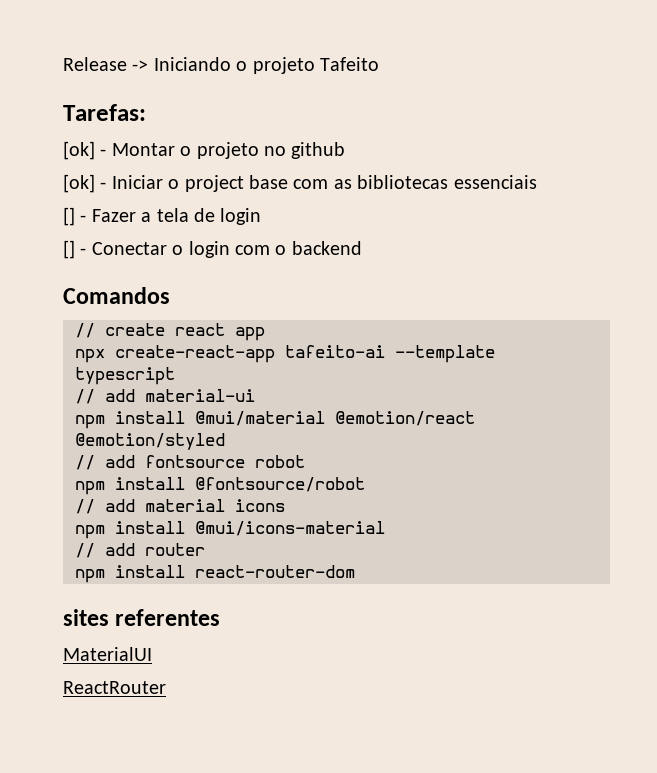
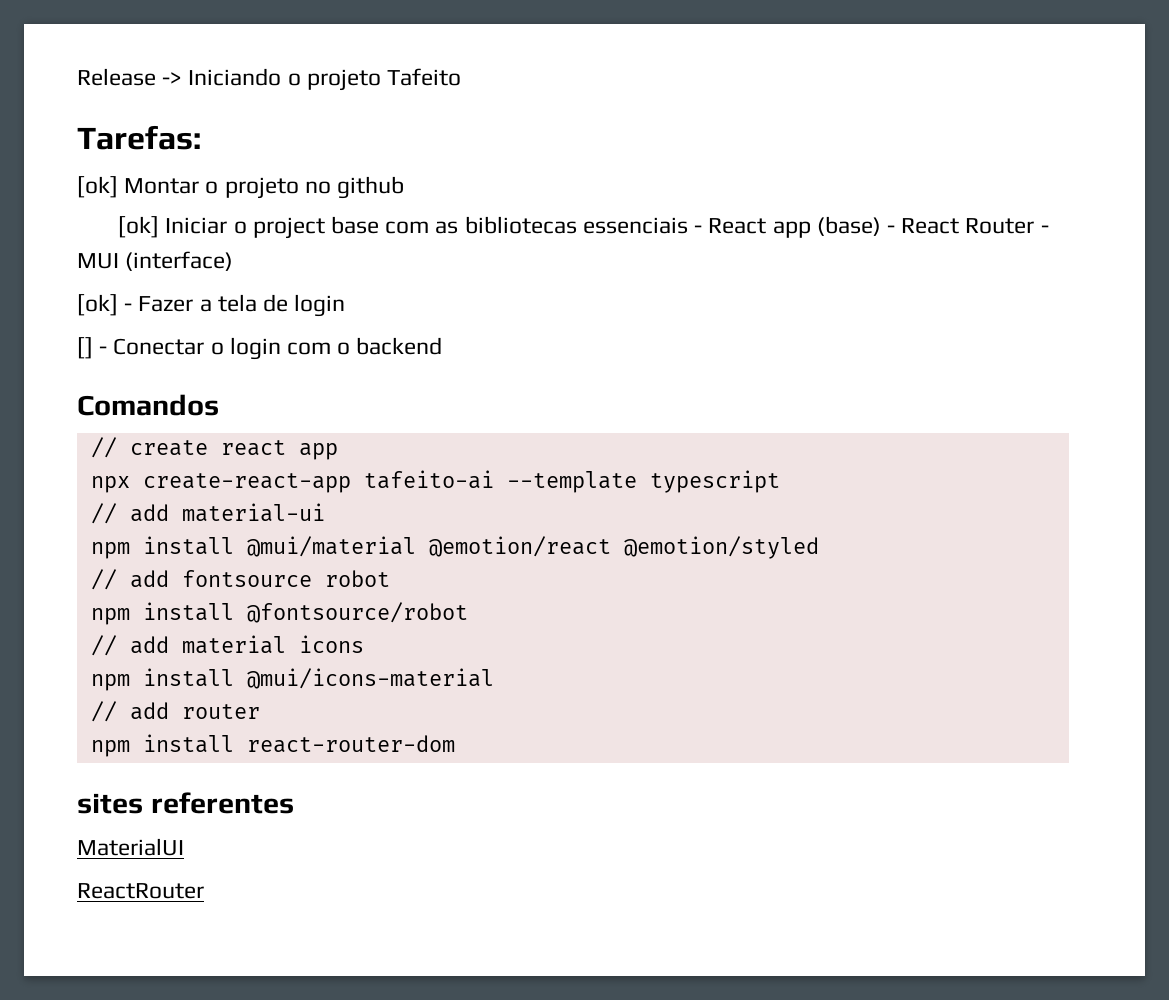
- [ok] - Montar o projeto no github
+ [ok] Montar o projeto no github
- [ok] - Iniciar o project base com as bibliotecas essenciais
- [] - Fazer a tela de login
+ [ok] Iniciar o project base com as bibliotecas essenciais - React app (base) - React Router - MUI (interface)
+ [ok] - Fazer a tela de login

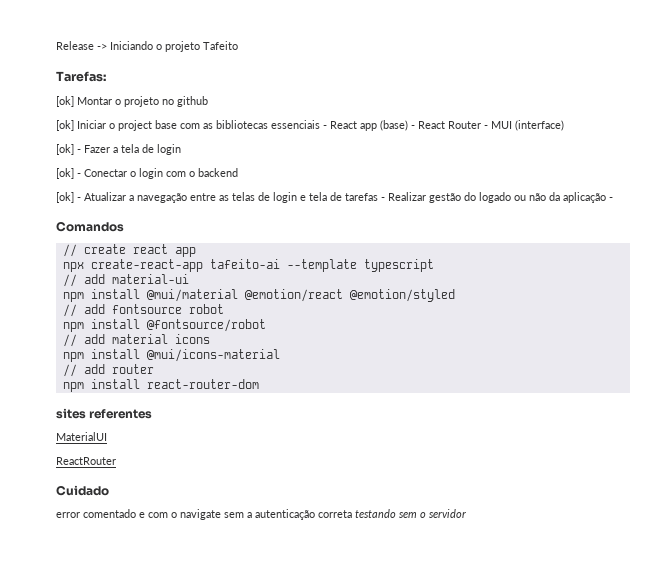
- [] - Conectar o login com o backend
+ [ok] - Conectar o login com o backend
+ [ok] - Atualizar a navegação entre as telas de login e tela de tarefas - Realizar gestão do logado ou não da aplicação -
+ Cuidado
+ error comentado e com o navigate sem a autenticação correta testando sem o servidor

